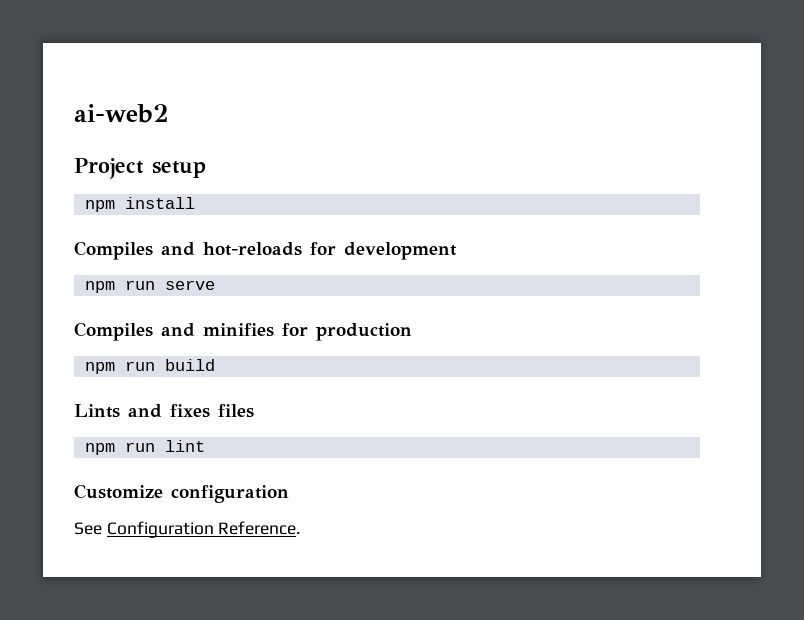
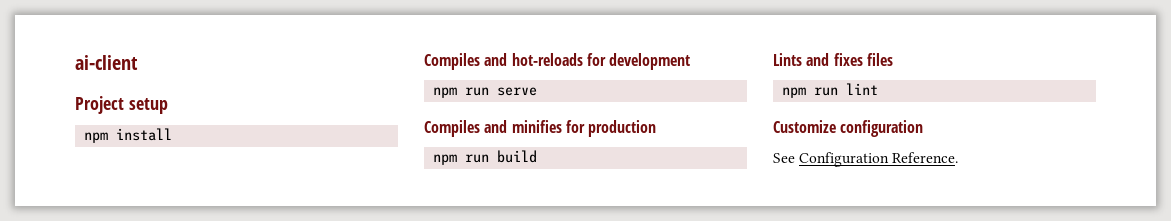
- ai-web2
+ ai-client

